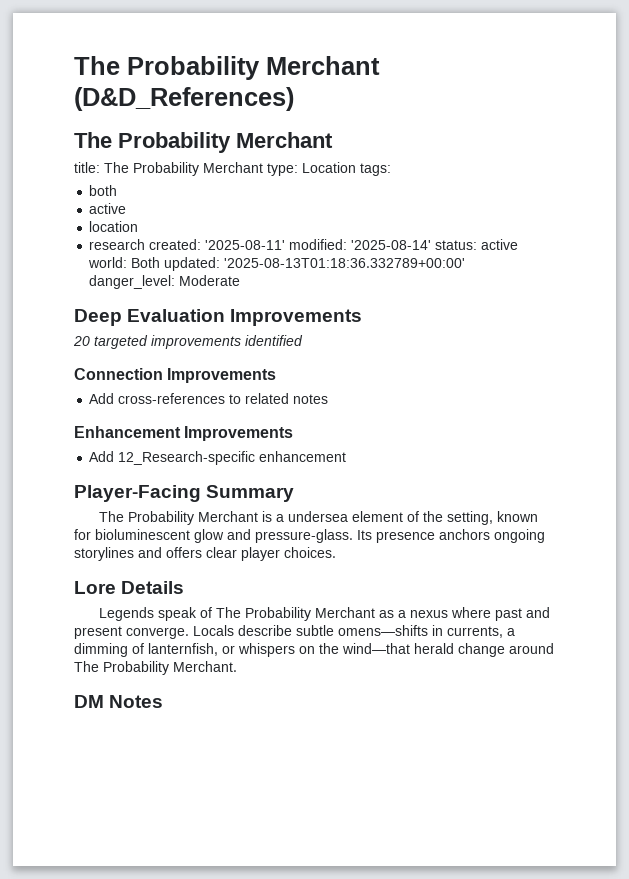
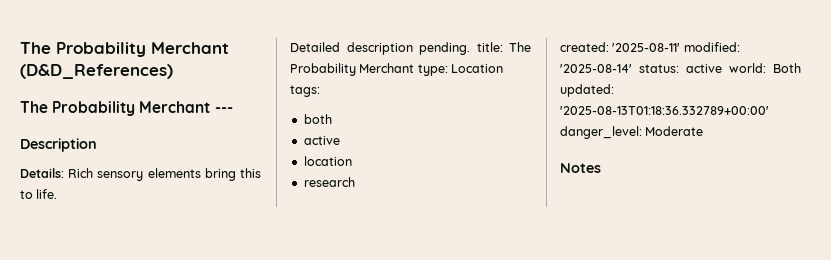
  The Probability Merchant (D&D_References)
- The Probability Merchant
- title: The Probability Merchant type: Location tags:
+ The Probability Merchant ---
+ Description
+ Details: Rich sensory elements bring this to life.
+ Detailed description pending. title: The Probability Merchant type: Location tags:
- research created: '2025-08-11' modified: '2025-08-14' status: active world: Both updated: '2025-08-13T01:18:36.332789+00:00' danger_level: Moderate
+ research
+ created: '2025-08-11' modified: '2025-08-14' status: active world: Both updated: '2025-08-13T01:18:36.332789+00:00' danger_level: Moderate
- Deep Evaluation Improvements
- 20 targeted improvements identified
- Connection Improvements
- Add cross-references to related notes
- Enhancement Improvements
- Add 12_Research-specific enhancement
- Player-Facing Summary
- The Probability Merchant is a undersea element of the setting, known for bioluminescent glow and pressure-glass. Its presence anchors ongoing storylines and offers clear player choices.
- Lore Details
- Legends speak of The Probability Merchant as a nexus where past and present converge. Locals describe subtle omens—shifts in currents, a dimming of lanternfish, or whispers on the wind—that herald change around The Probability Merchant.
- DM Notes
+ Notes

